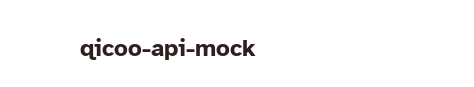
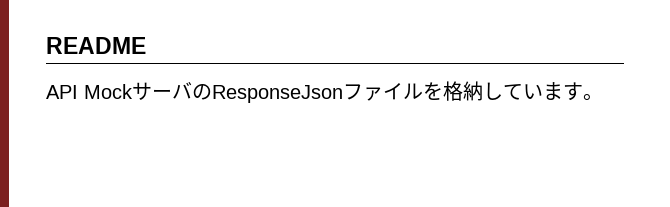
- qicoo-api-mock
+ README
+ API MockサーバのResponseJsonファイルを格納しています。

